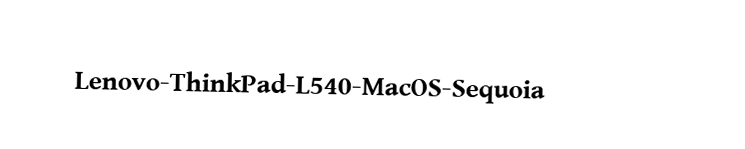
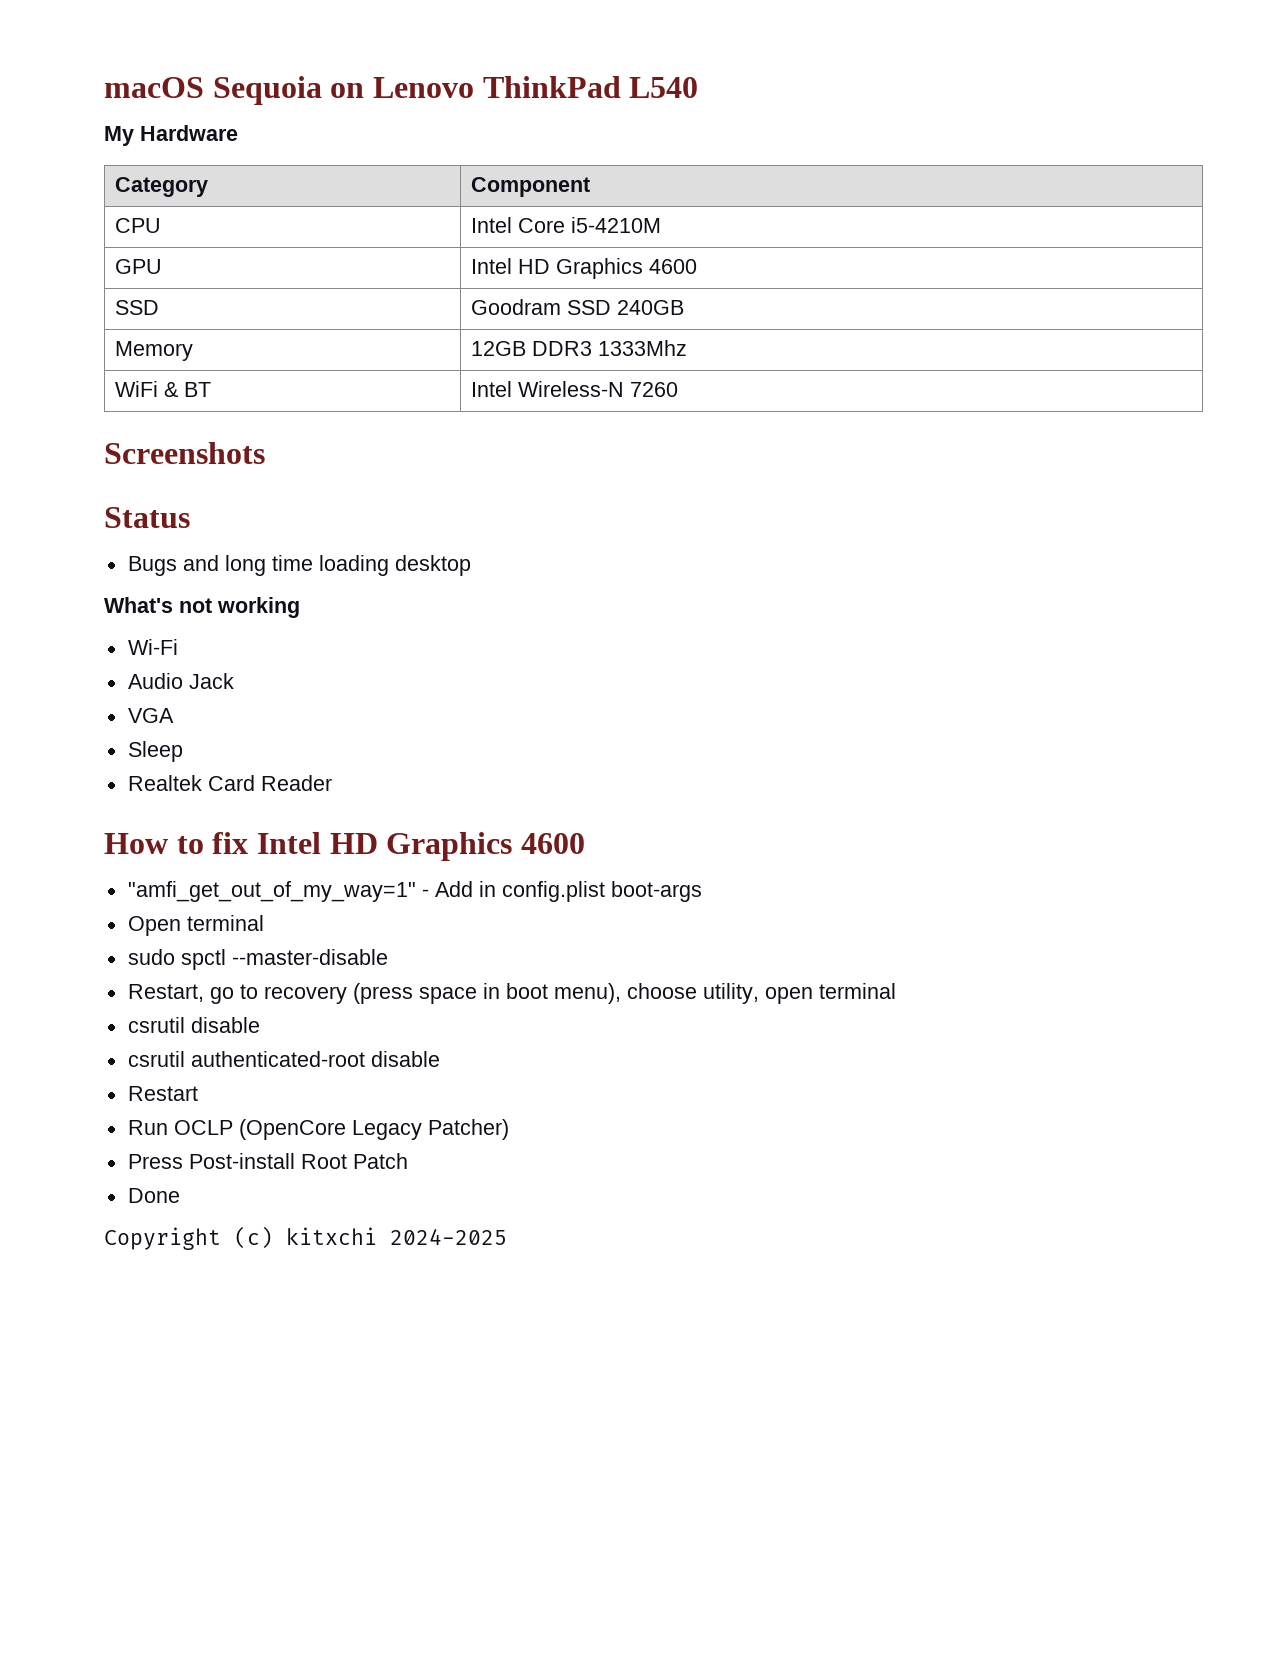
- Lenovo-ThinkPad-L540-MacOS-Sequoia
+ macOS Sequoia on Lenovo ThinkPad L540
+ My Hardware
+ Category | Component
+ CPU | Intel Core i5-4210M
+ GPU | Intel HD Graphics 4600
+ SSD | Goodram SSD 240GB
+ Memory | 12GB DDR3 1333Mhz
+ WiFi & BT | Intel Wireless-N 7260
+ Screenshots
+ Status
+ Bugs and long time loading desktop
+ What's not working
+ Wi-Fi
+ Audio Jack
+ VGA
+ Sleep
+ Realtek Card Reader
+ How to fix Intel HD Graphics 4600
+ "amfi_get_out_of_my_way=1" - Add in config.plist boot-args
+ Open terminal
+ sudo spctl --master-disable
+ Restart, go to recovery (press space in boot menu), choose utility, open terminal
+ csrutil disable
+ csrutil authenticated-root disable
+ Restart
+ Run OCLP (OpenCore Legacy Patcher)
+ Press Post-install Root Patch
+ Done
+ Copyright (c) kitxchi 2024-2025

